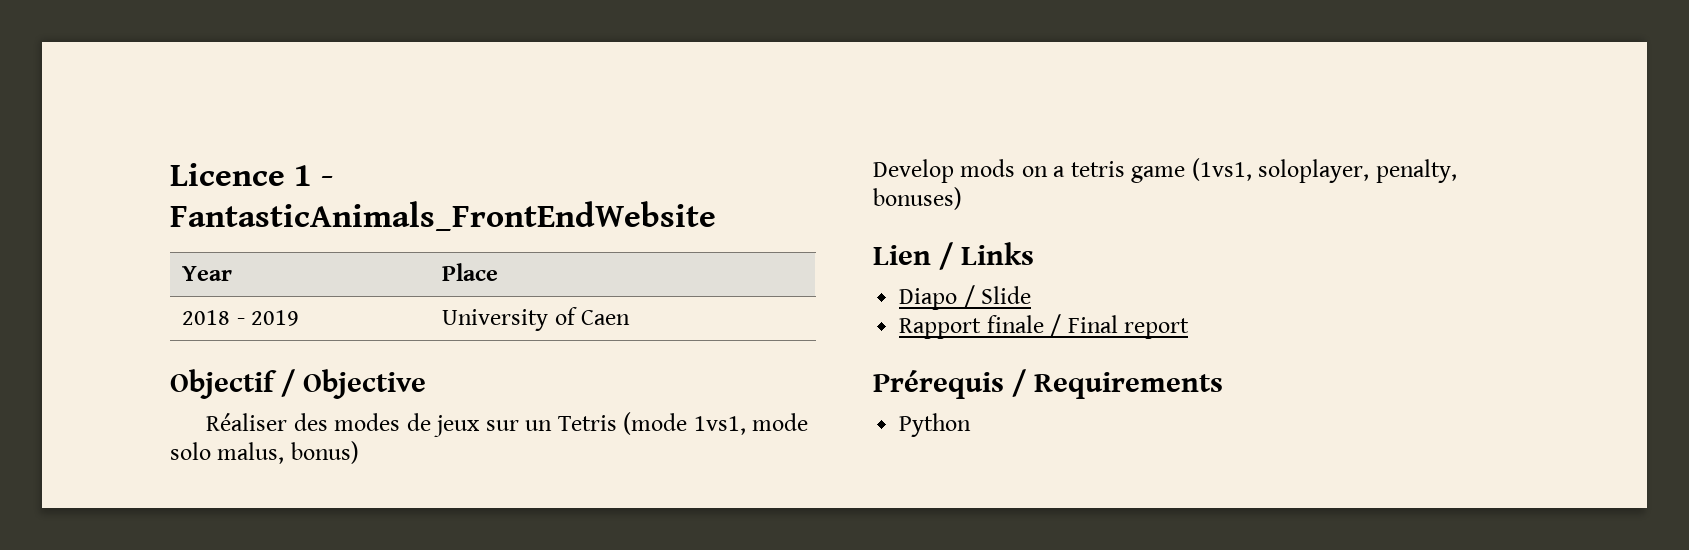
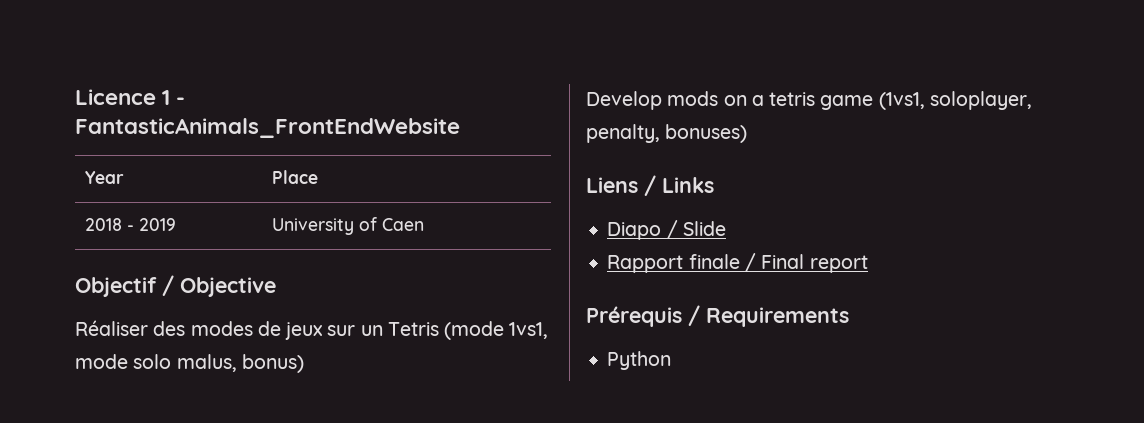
- Lien / Links
+ Liens / Links

